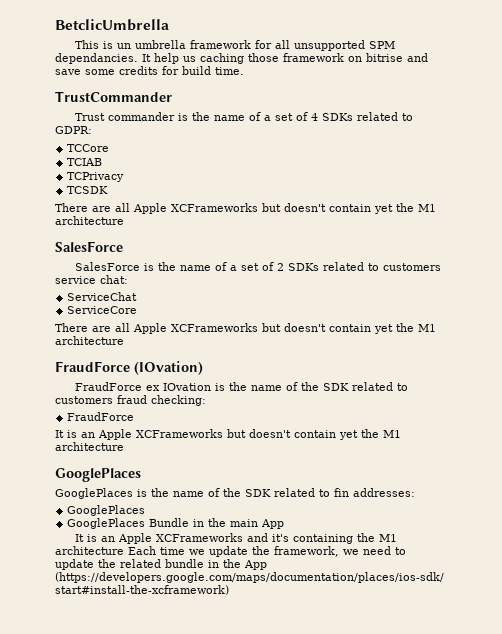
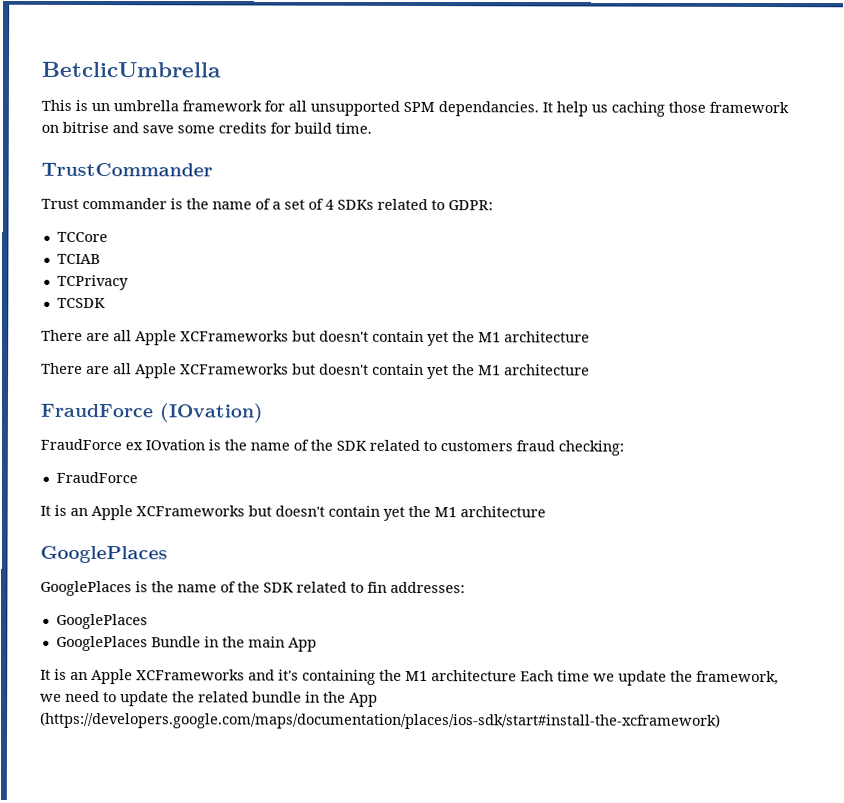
  TCSDK
  There are all Apple XCFrameworks but doesn't contain yet the M1 architecture
- SalesForce
- SalesForce is the name of a set of 2 SDKs related to customers service chat:
- ServiceChat
- ServiceCore

